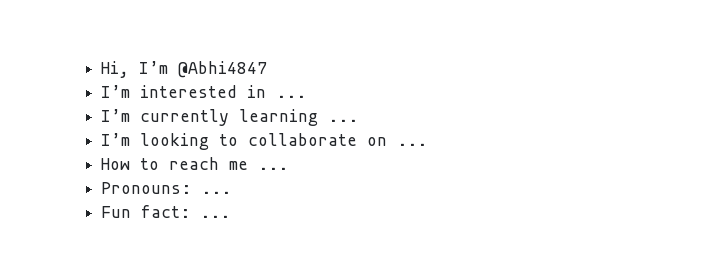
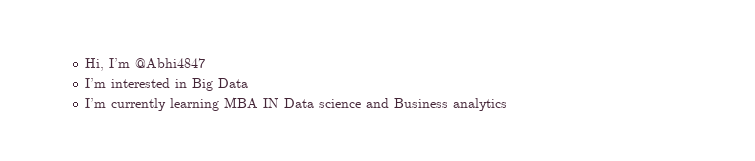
- I’m interested in ...
+ I’m interested in Big Data
- I’m currently learning ...
- I’m looking to collaborate on ...
- How to reach me ...
- Pronouns: ...
- Fun fact: ...
+ I’m currently learning MBA IN Data science and Business analytics

